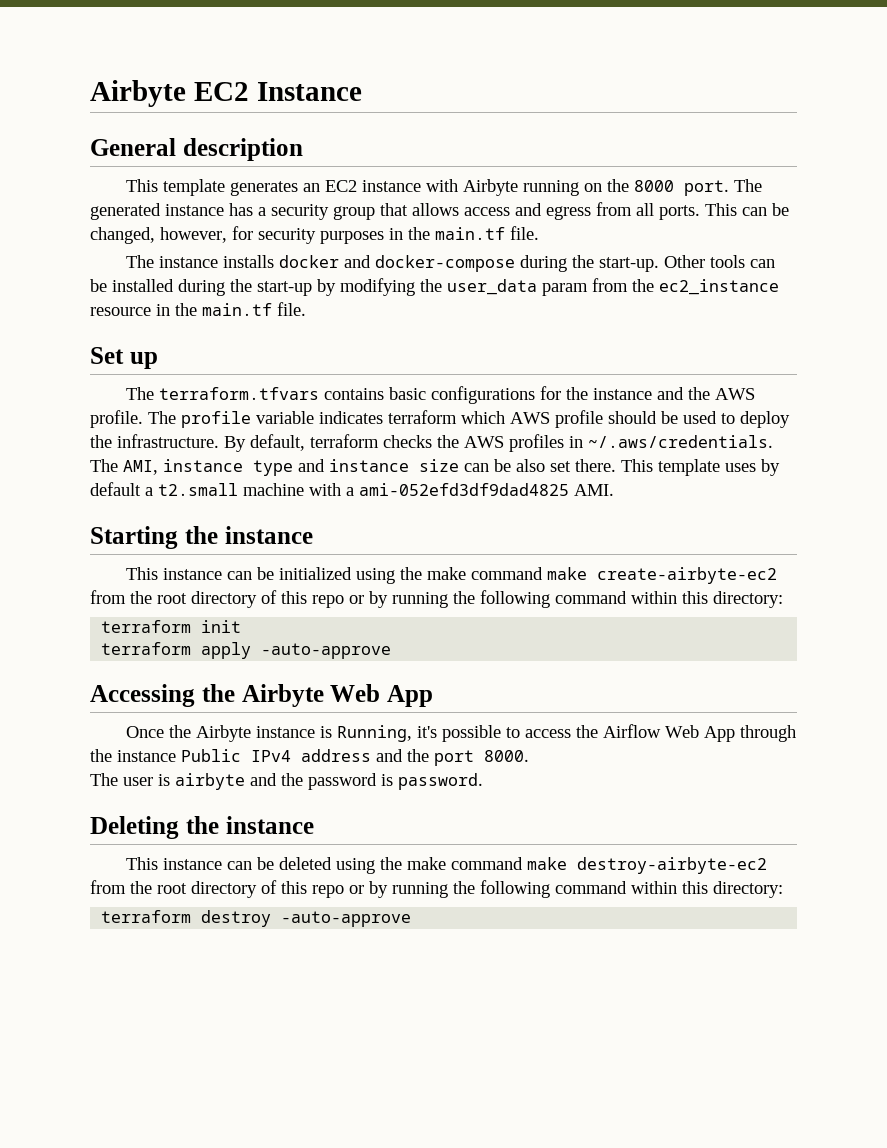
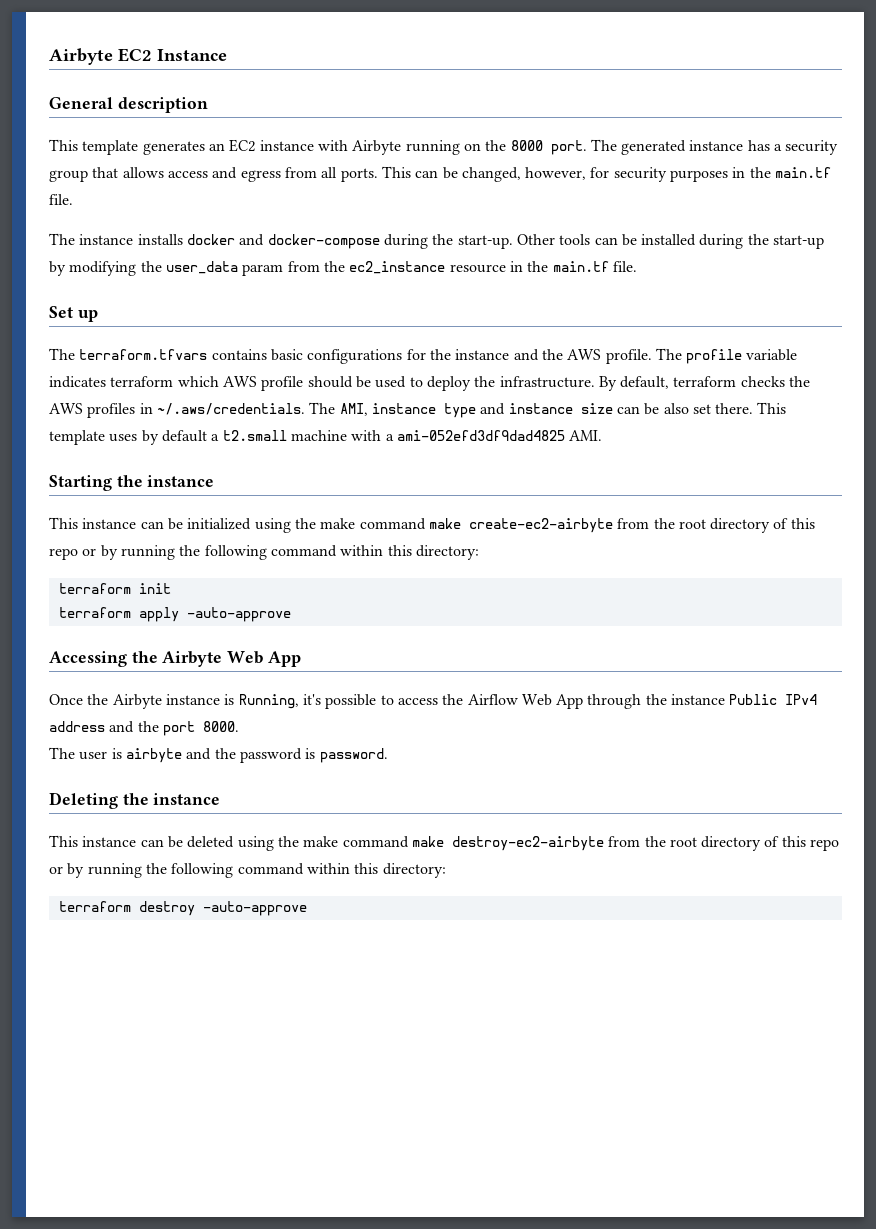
- This instance can be initialized using the make command make create-airbyte-ec2 from the root directory of this repo or by running the following command within this directory:
+ This instance can be initialized using the make command make create-ec2-airbyte from the root directory of this repo or by running the following command within this directory:
- This instance can be deleted using the make command make destroy-airbyte-ec2 from the root directory of this repo or by running the following command within this directory:
+ This instance can be deleted using the make command make destroy-ec2-airbyte from the root directory of this repo or by running the following command within this directory:

